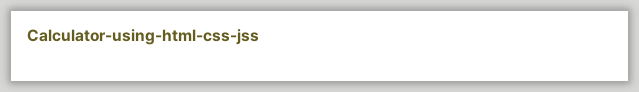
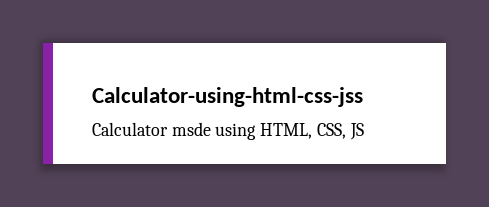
+ Calculator msde using HTML, CSS, JS

